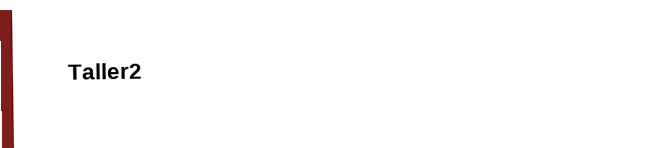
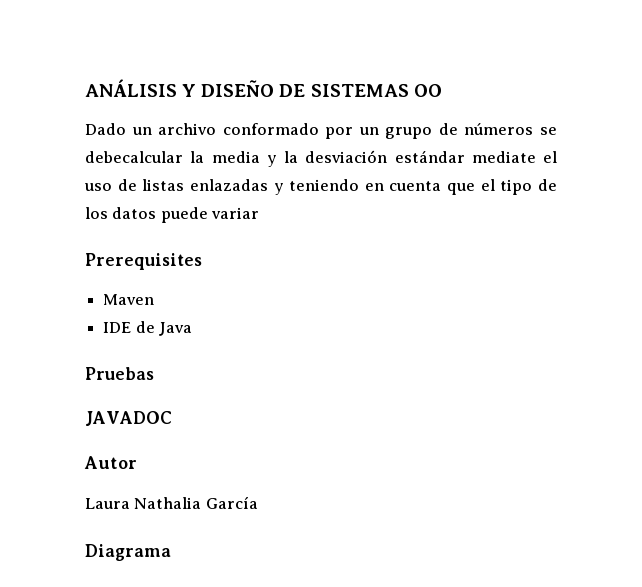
- Taller2
+ ANÁLISIS Y DISEÑO DE SISTEMAS OO
+ Dado un archivo conformado por un grupo de números se debecalcular la media y la desviación estándar mediate el uso de listas enlazadas y teniendo en cuenta que el tipo de los datos puede variar
+ Prerequisites
+ Maven
+ IDE de Java
+ Pruebas
+ JAVADOC
+ Autor
+ Laura Nathalia García
+ Diagrama

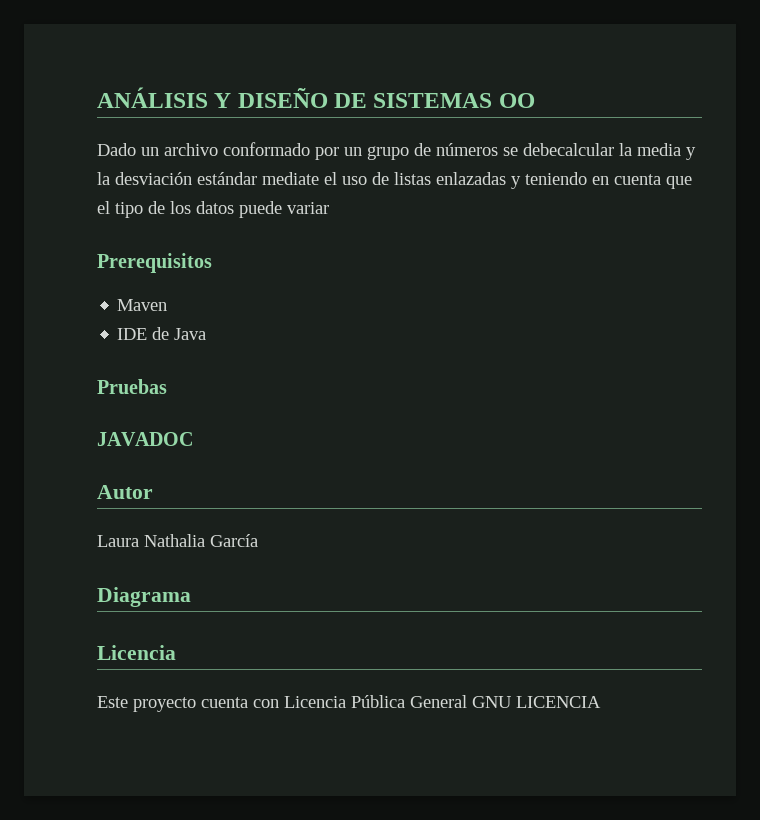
- Prerequisites
+ Prerequisitos
  Diagrama
+ Licencia
+ Este proyecto cuenta con Licencia Pública General GNU LICENCIA

